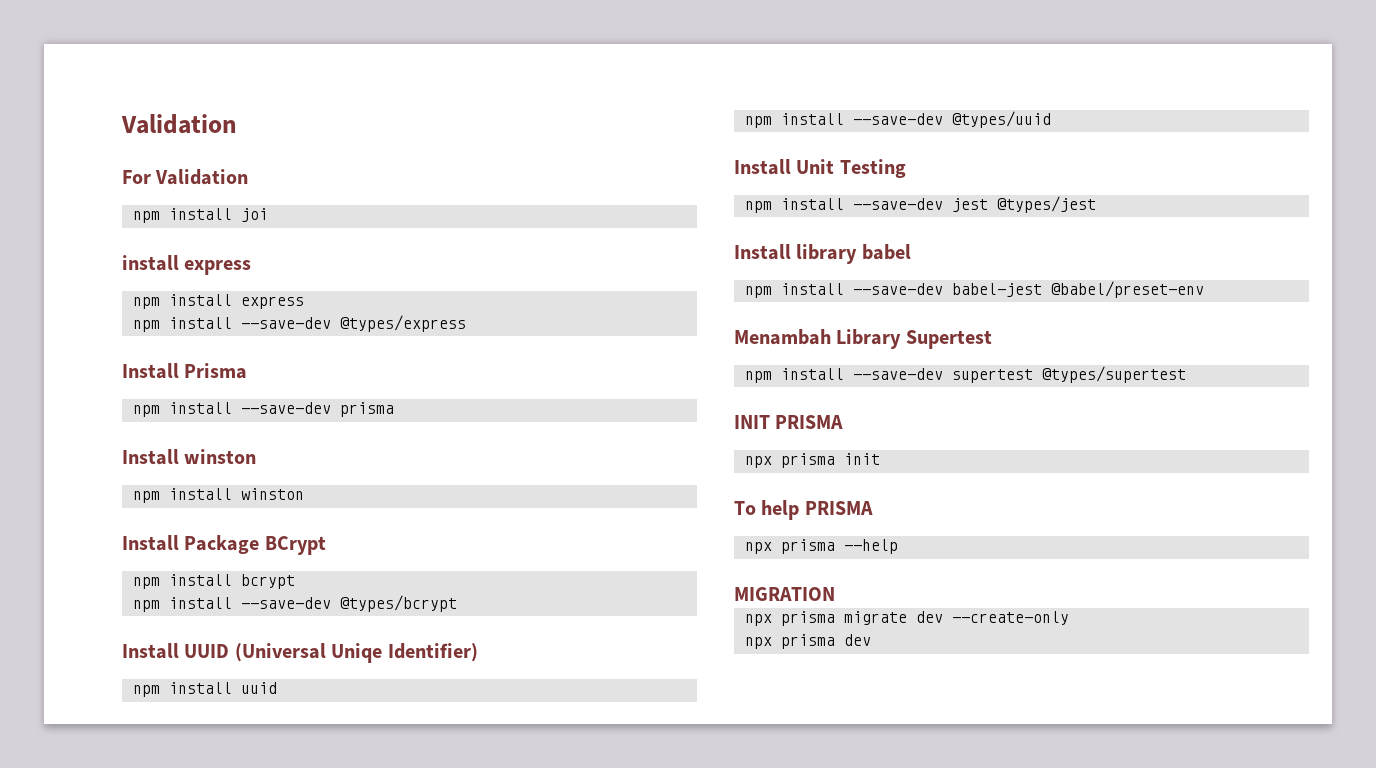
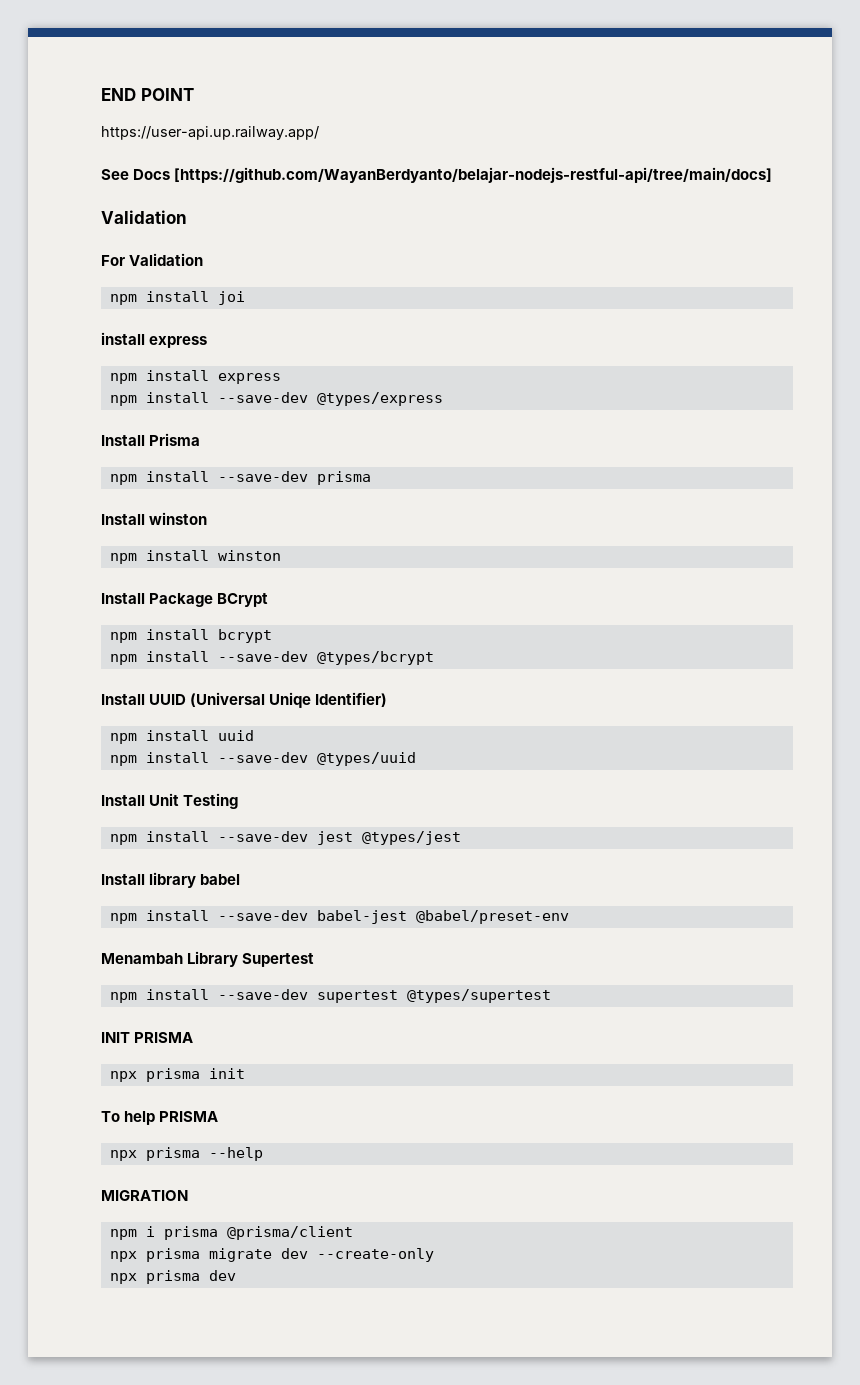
+ END POINT
+ https://user-api.up.railway.app/
+ See Docs [https://github.com/WayanBerdyanto/belajar-nodejs-restful-api/tree/main/docs]
+ npm i prisma @prisma/client

